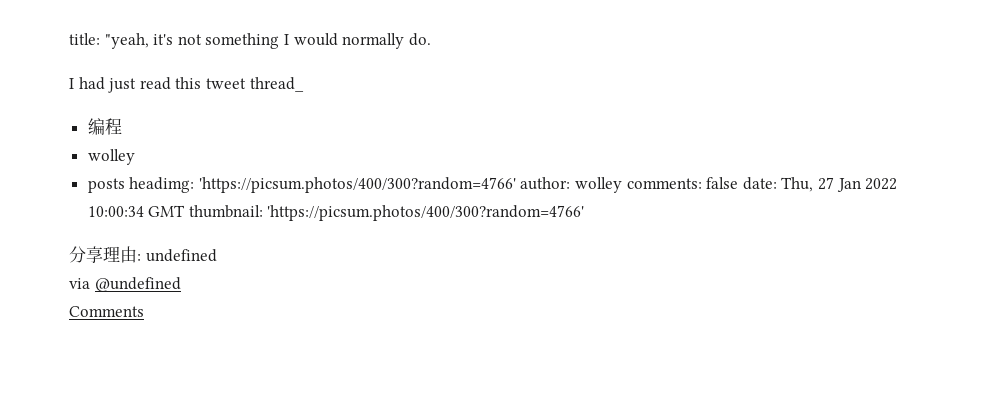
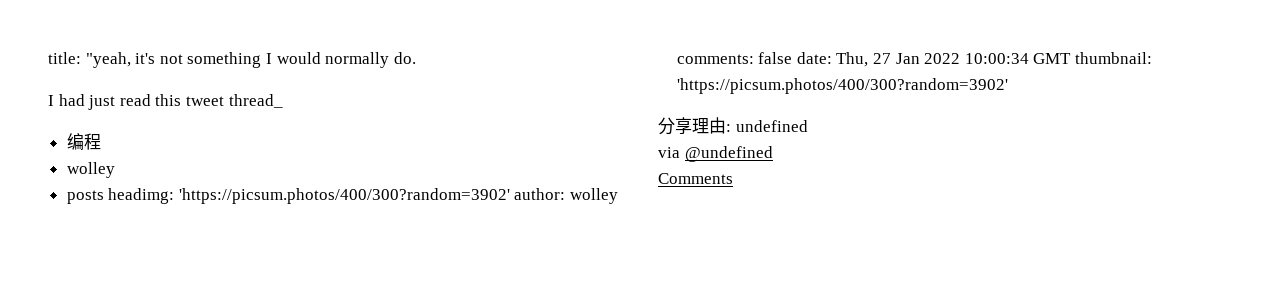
- posts headimg: 'https://picsum.photos/400/300?random=4766' author: wolley comments: false date: Thu, 27 Jan 2022 10:00:34 GMT thumbnail: 'https://picsum.photos/400/300?random=4766'
+ posts headimg: 'https://picsum.photos/400/300?random=3902' author: wolley comments: false date: Thu, 27 Jan 2022 10:00:34 GMT thumbnail: 'https://picsum.photos/400/300?random=3902'

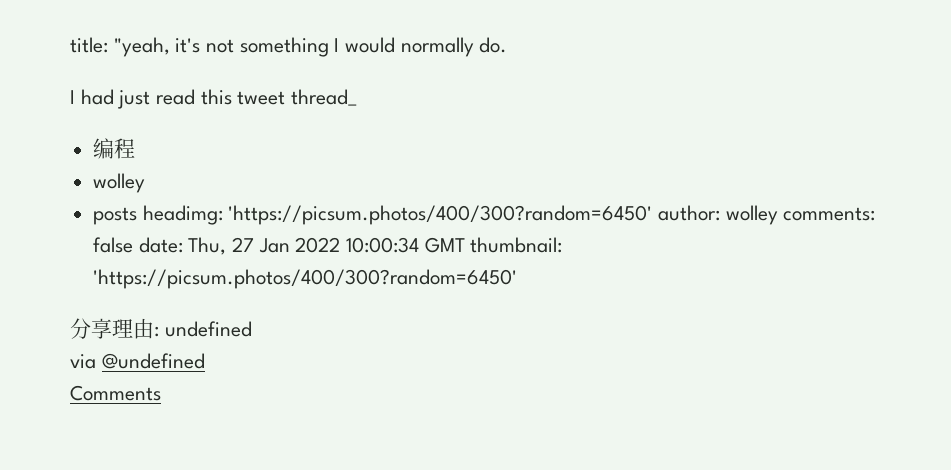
- posts headimg: 'https://picsum.photos/400/300?random=3902' author: wolley comments: false date: Thu, 27 Jan 2022 10:00:34 GMT thumbnail: 'https://picsum.photos/400/300?random=3902'
+ posts headimg: 'https://picsum.photos/400/300?random=6450' author: wolley comments: false date: Thu, 27 Jan 2022 10:00:34 GMT thumbnail: 'https://picsum.photos/400/300?random=6450'

